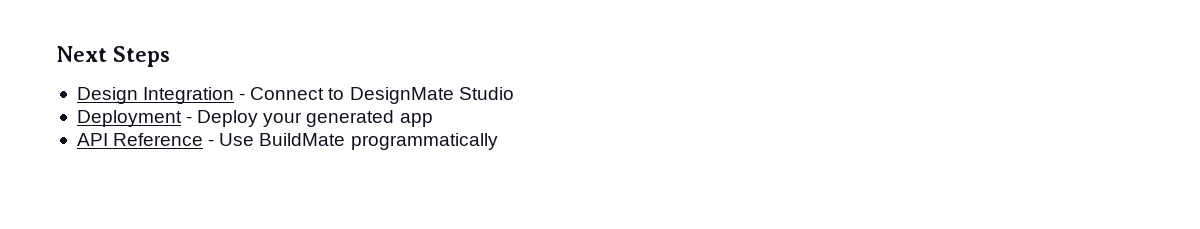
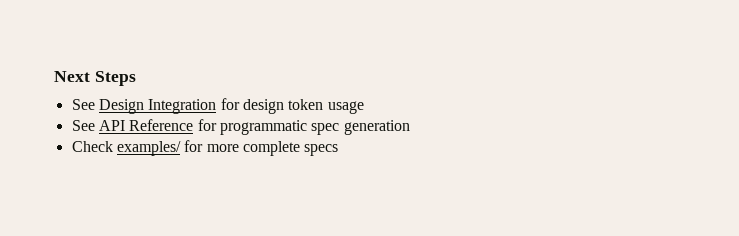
- Design Integration - Connect to DesignMate Studio
- Deployment - Deploy your generated app
- API Reference - Use BuildMate programmatically
+ See Design Integration for design token usage
+ See API Reference for programmatic spec generation
+ Check examples/ for more complete specs

